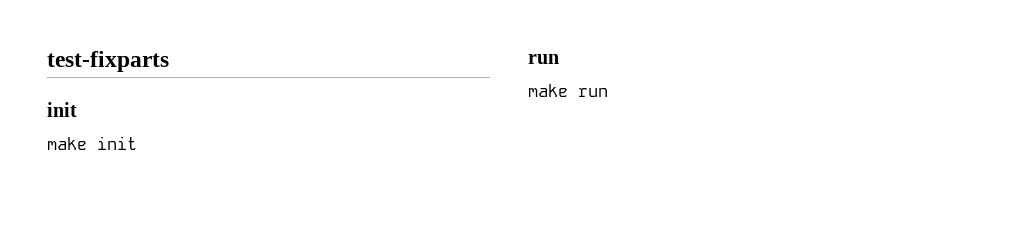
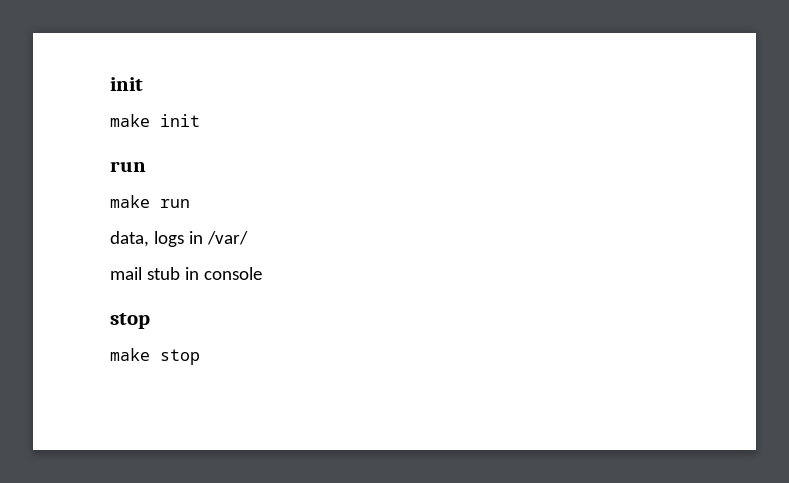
- test-fixparts
+ data, logs in /var/
+ mail stub in console
+ stop
+ make stop

